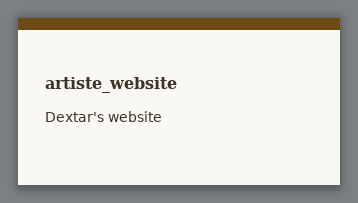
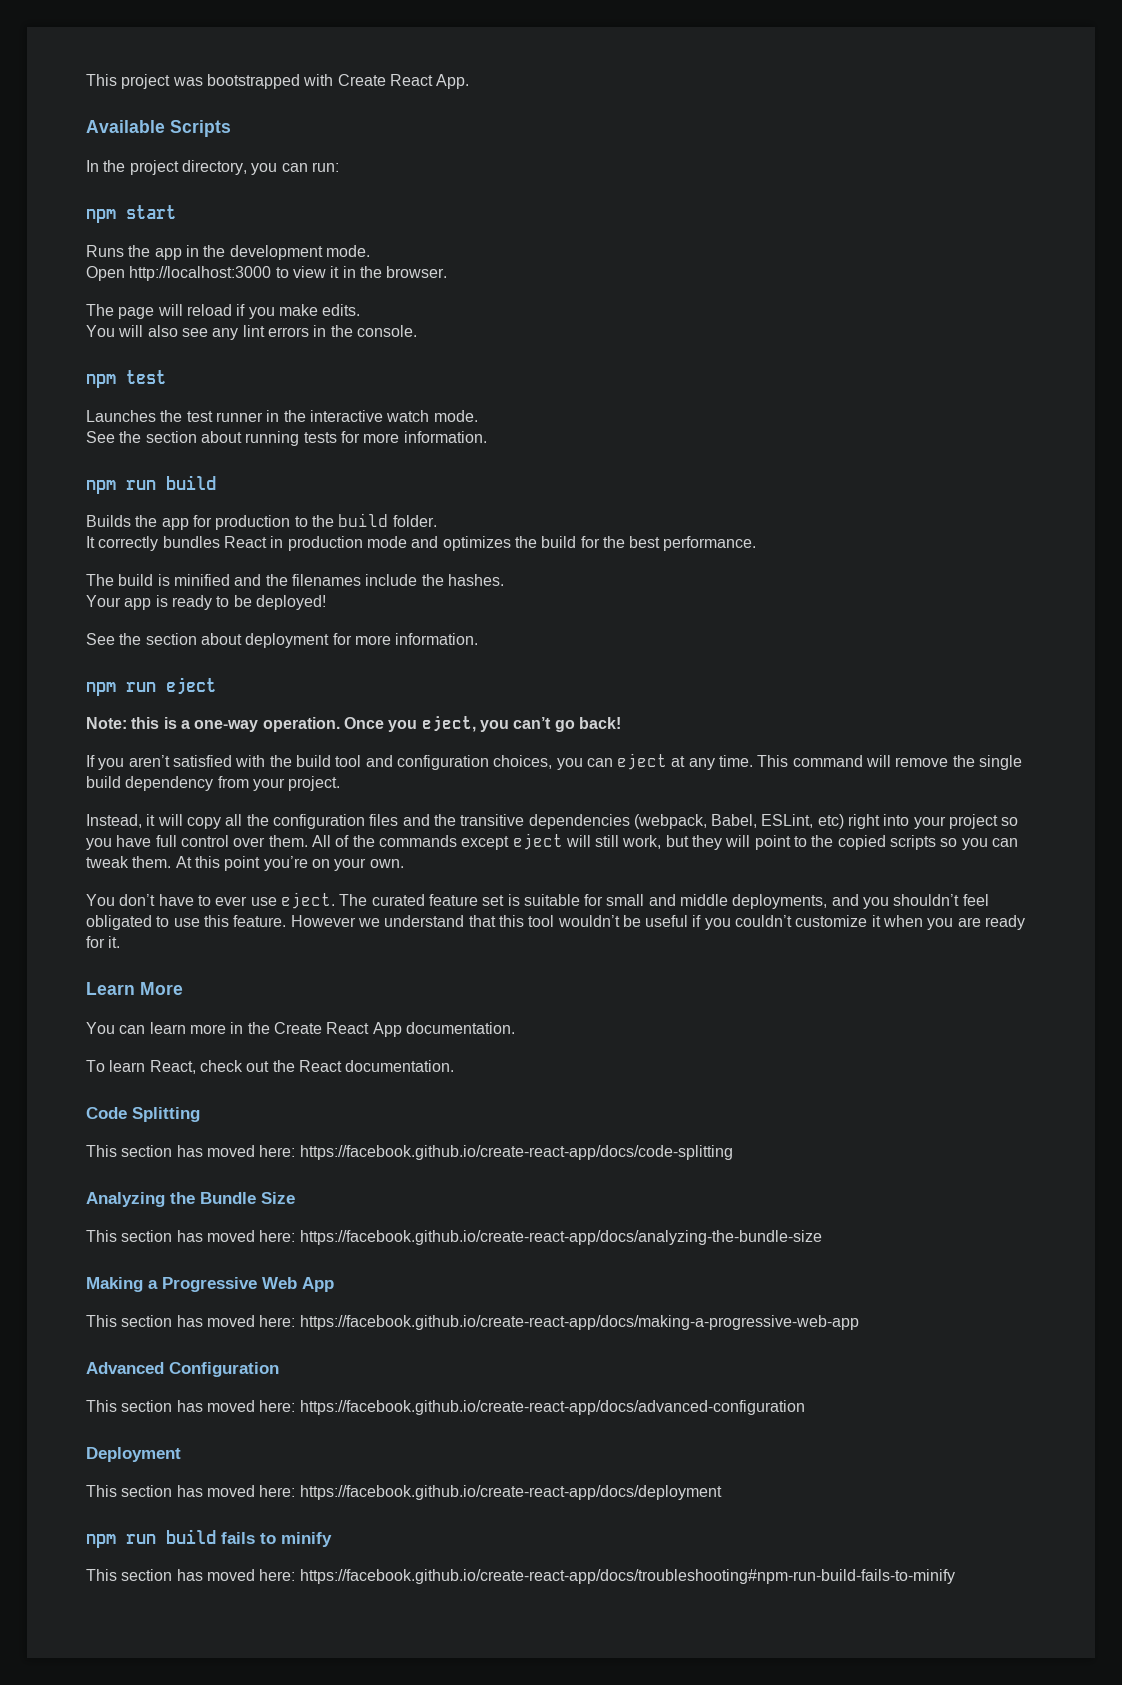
- artiste_website
- Dextar's website
+ This project was bootstrapped with Create React App.
+ Available Scripts
+ In the project directory, you can run:
+ npm start
+ Runs the app in the development mode.
+ Open http://localhost:3000 to view it in the browser.
+ The page will reload if you make edits.
+ You will also see any lint errors in the console.
+ npm test
+ Launches the test runner in the interactive watch mode.
+ See the section about running tests for more information.
+ npm run build
+ Builds the app for production to the build folder.
+ It correctly bundles React in production mode and optimizes the build for the best performance.
+ The build is minified and the filenames include the hashes.
+ Your app is ready to be deployed!
+ See the section about deployment for more information.
+ npm run eject
+ Note: this is a one-way operation. Once you eject, you can’t go back!
+ If you aren’t satisfied with the build tool and configuration choices, you can eject at any time. This command will remove the single build dependency from your project.
+ Instead, it will copy all the configuration files and the transitive dependencies (webpack, Babel, ESLint, etc) right into your project so you have full control over them. All of the commands except eject will still work, but they will point to the copied scripts so you can tweak them. At this point you’re on your own.
+ You don’t have to ever use eject. The curated feature set is suitable for small and middle deployments, and you shouldn’t feel obligated to use this feature. However we understand that this tool wouldn’t be useful if you couldn’t customize it when you are ready for it.
+ Learn More
+ You can learn more in the Create React App documentation.
+ To learn React, check out the React documentation.
+ Code Splitting
+ This section has moved here: https://facebook.github.io/create-react-app/docs/code-splitting
+ Analyzing the Bundle Size
+ This section has moved here: https://facebook.github.io/create-react-app/docs/analyzing-the-bundle-size
+ Making a Progressive Web App
+ This section has moved here: https://facebook.github.io/create-react-app/docs/making-a-progressive-web-app
+ Advanced Configuration
+ This section has moved here: https://facebook.github.io/create-react-app/docs/advanced-configuration
+ Deployment
+ This section has moved here: https://facebook.github.io/create-react-app/docs/deployment
+ npm run build fails to minify
+ This section has moved here: https://facebook.github.io/create-react-app/docs/troubleshooting#npm-run-build-fails-to-minify

